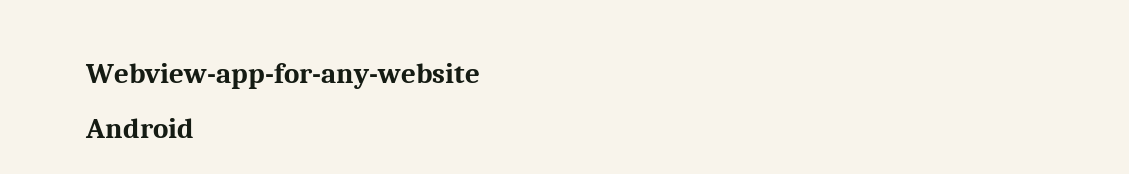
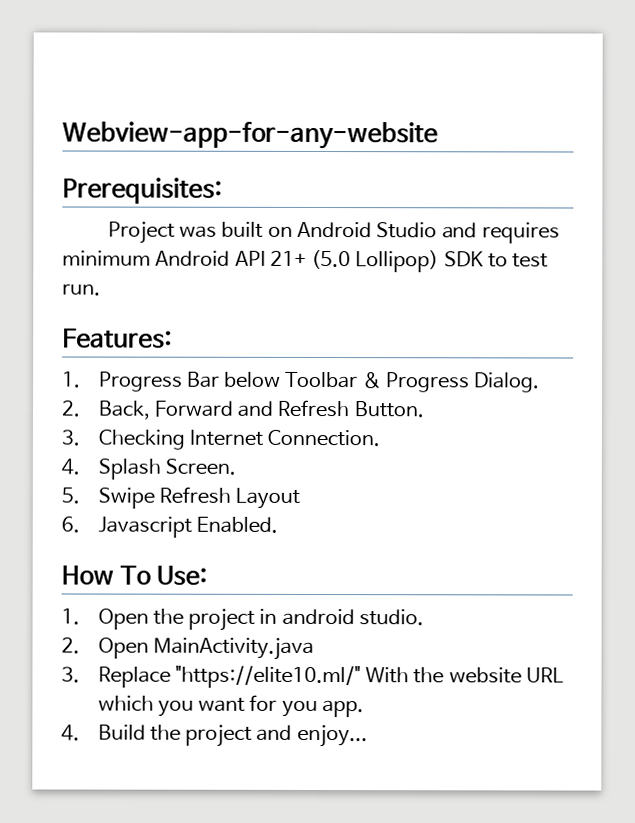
- Android
+ Prerequisites:
+ Project was built on Android Studio and requires minimum Android API 21+ (5.0 Lollipop) SDK to test run.
+ Features:
+ 1. Progress Bar below Toolbar & Progress Dialog.
+ 2. Back, Forward and Refresh Button.
+ 3. Checking Internet Connection.
+ 4. Splash Screen.
+ 5. Swipe Refresh Layout
+ 6. Javascript Enabled.
+ How To Use:
+ 1. Open the project in android studio.
+ 2. Open MainActivity.java
+ 3. Replace "https://elite10.ml/" With the website URL which you want for you app.
+ 4. Build the project and enjoy...

